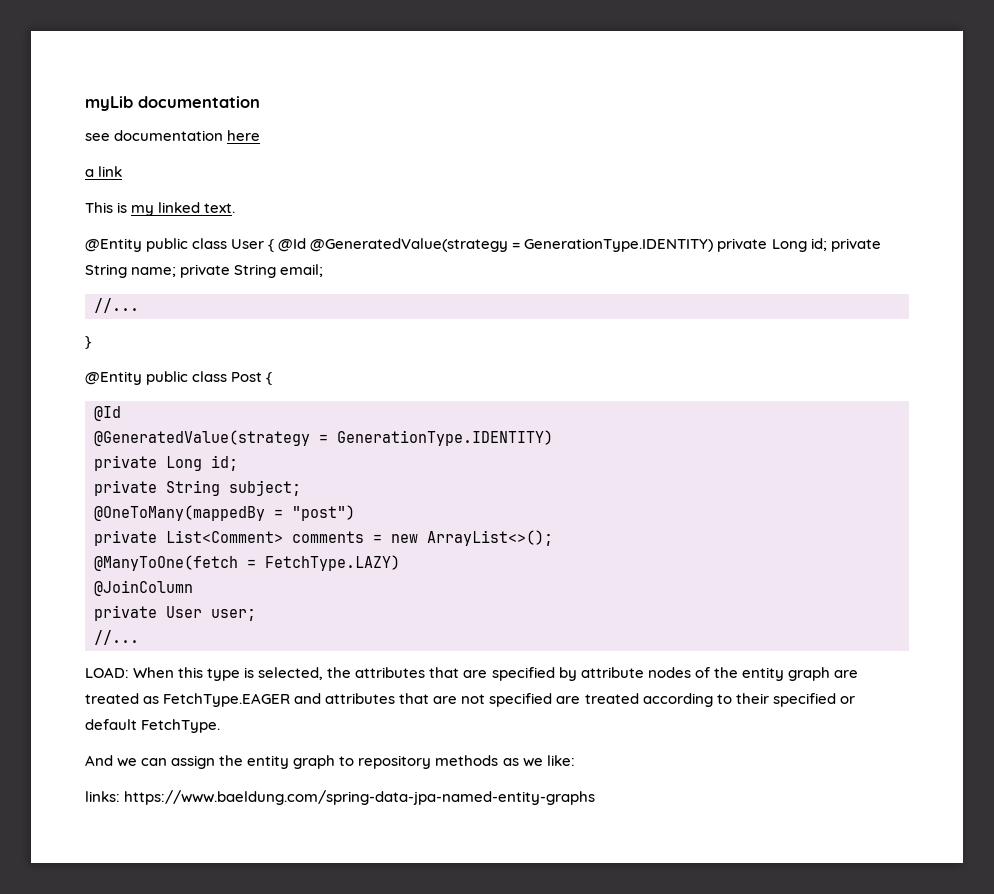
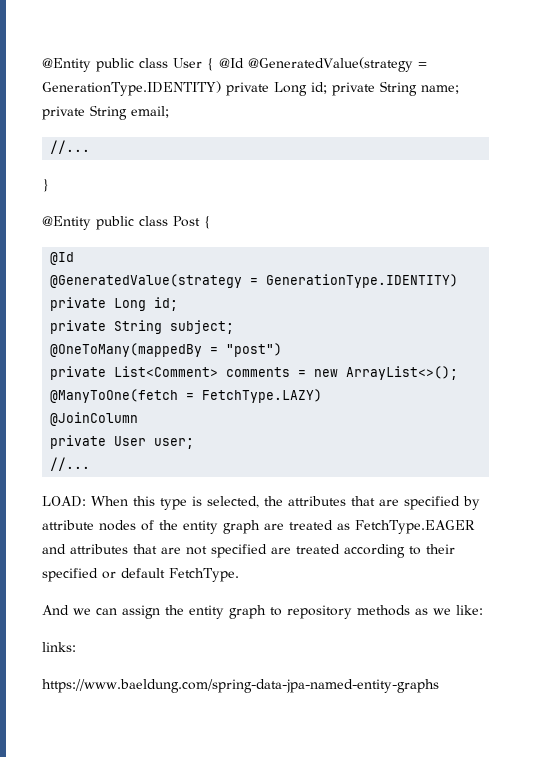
- myLib documentation
- see documentation here
- a link
- This is my linked text.
- links: https://www.baeldung.com/spring-data-jpa-named-entity-graphs
+ links:
+ https://www.baeldung.com/spring-data-jpa-named-entity-graphs

